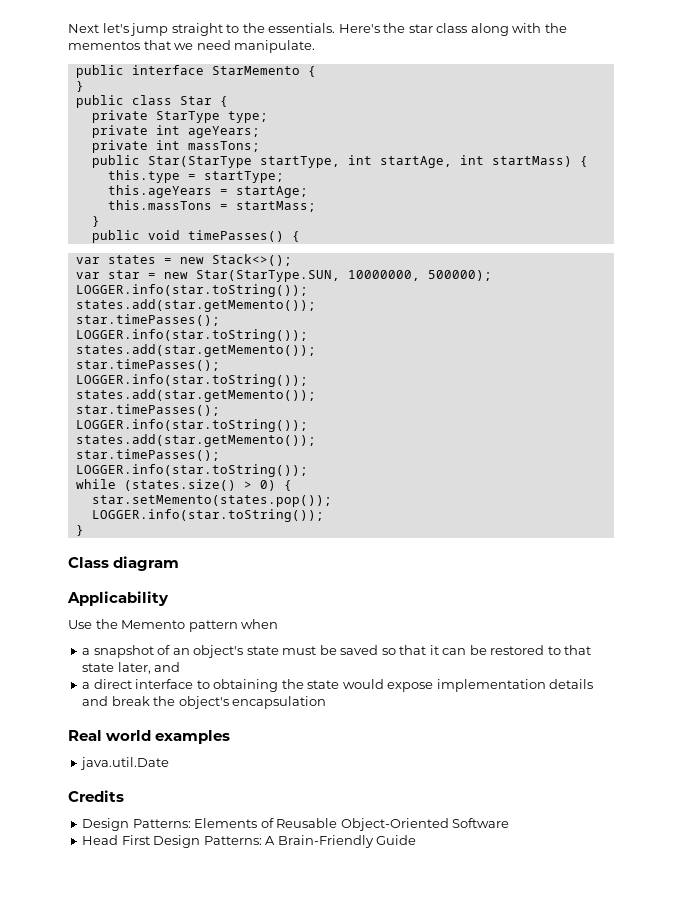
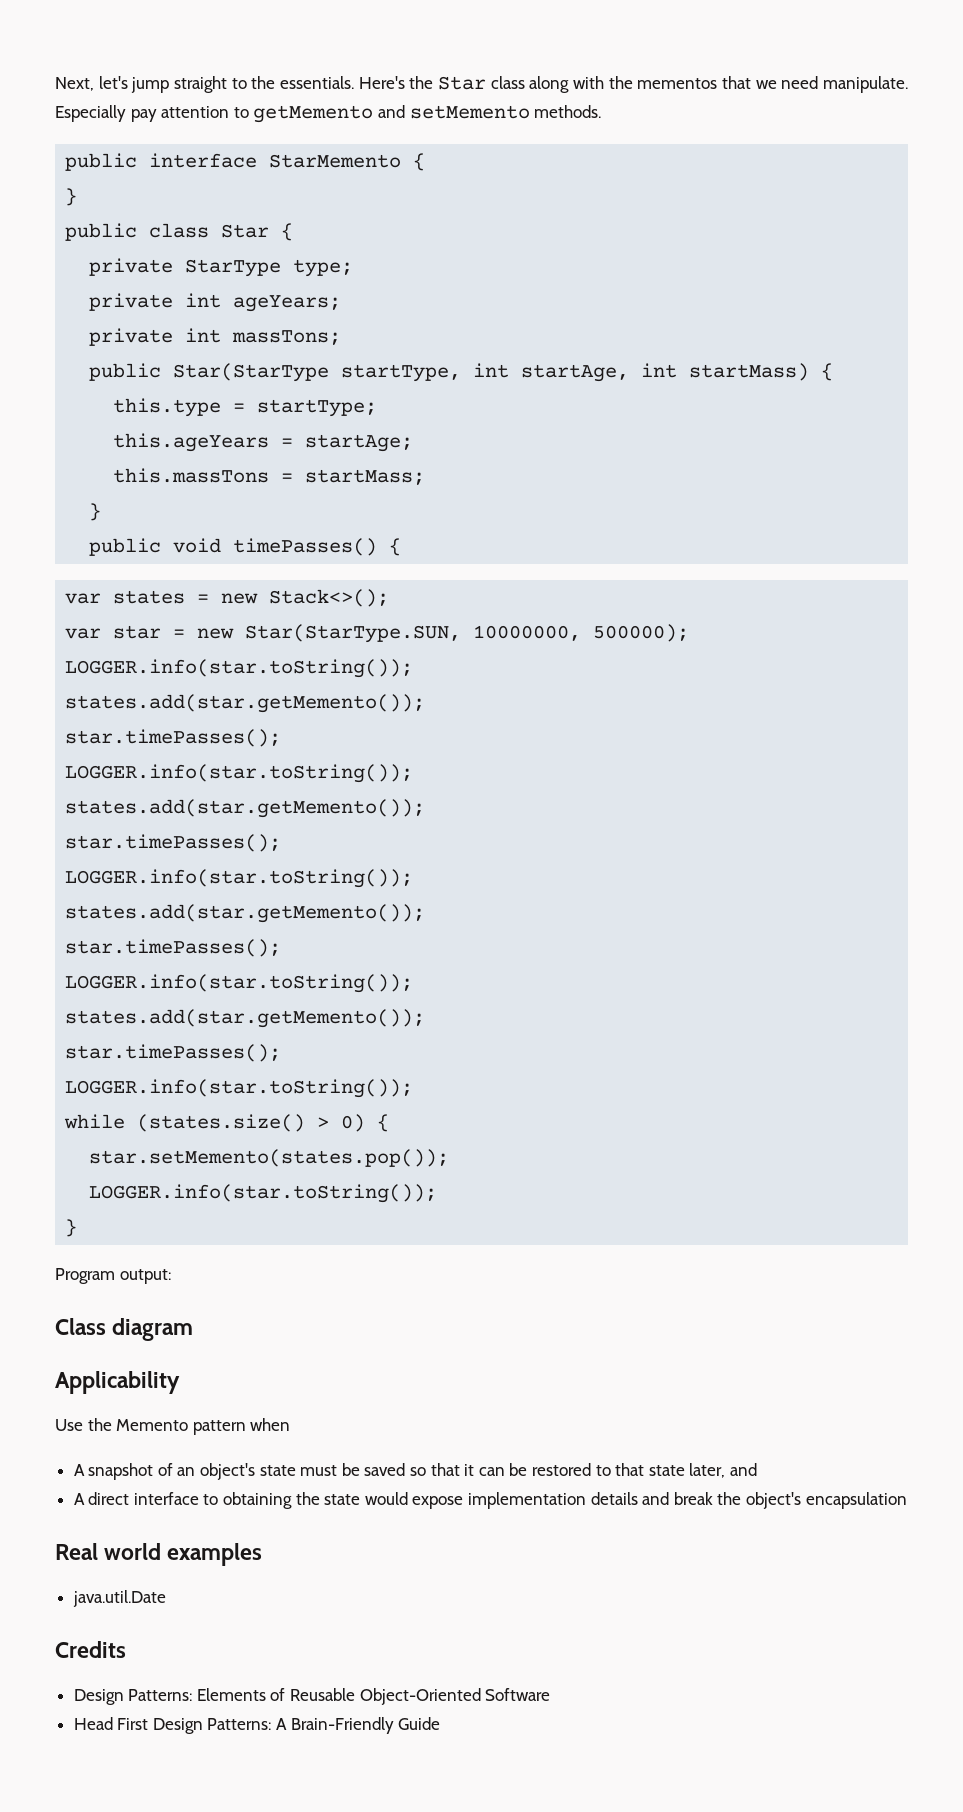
- Next let's jump straight to the essentials.
+ Next, let's jump straight to the essentials.
- Here's the star class along with the mementos that we need manipulate.
+ Here's the Star class along with the mementos that we need manipulate. Especially pay attention to getMemento and setMemento methods.
+ Program output:
- a snapshot of an object's state must be saved so that it can be restored to that state later, and
+ A snapshot of an object's state must be saved so that it can be restored to that state later, and
- a direct interface to obtaining the state would expose implementation details and break the object's encapsulation
+ A direct interface to obtaining the state would expose implementation details and break the object's encapsulation

